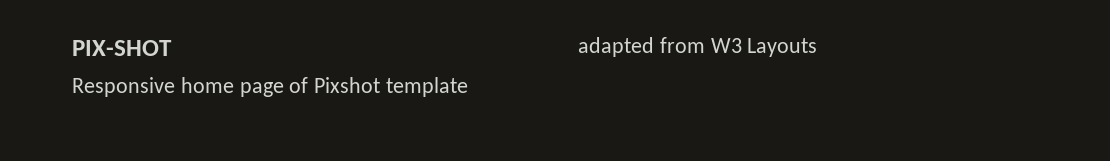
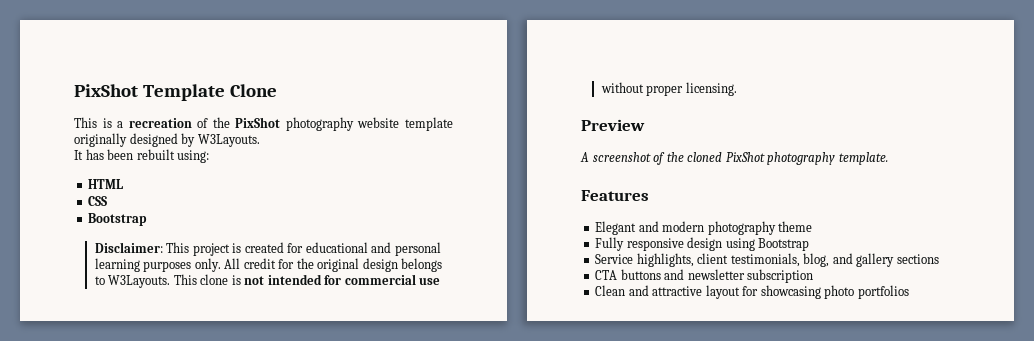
- PIX-SHOT
- Responsive home page of Pixshot template adapted from W3 Layouts
+ PixShot Template Clone
+ This is a recreation of the PixShot photography website template originally designed by W3Layouts.
+ It has been rebuilt using:
+ HTML
+ CSS
+ Bootstrap
+ Disclaimer: This project is created for educational and personal learning purposes only. All credit for the original design belongs to W3Layouts. This clone is not intended for commercial use without proper licensing.
+ Preview
+ A screenshot of the cloned PixShot photography template.
+ Features
+ Elegant and modern photography theme
+ Fully responsive design using Bootstrap
+ Service highlights, client testimonials, blog, and gallery sections
+ CTA buttons and newsletter subscription
+ Clean and attractive layout for showcasing photo portfolios

